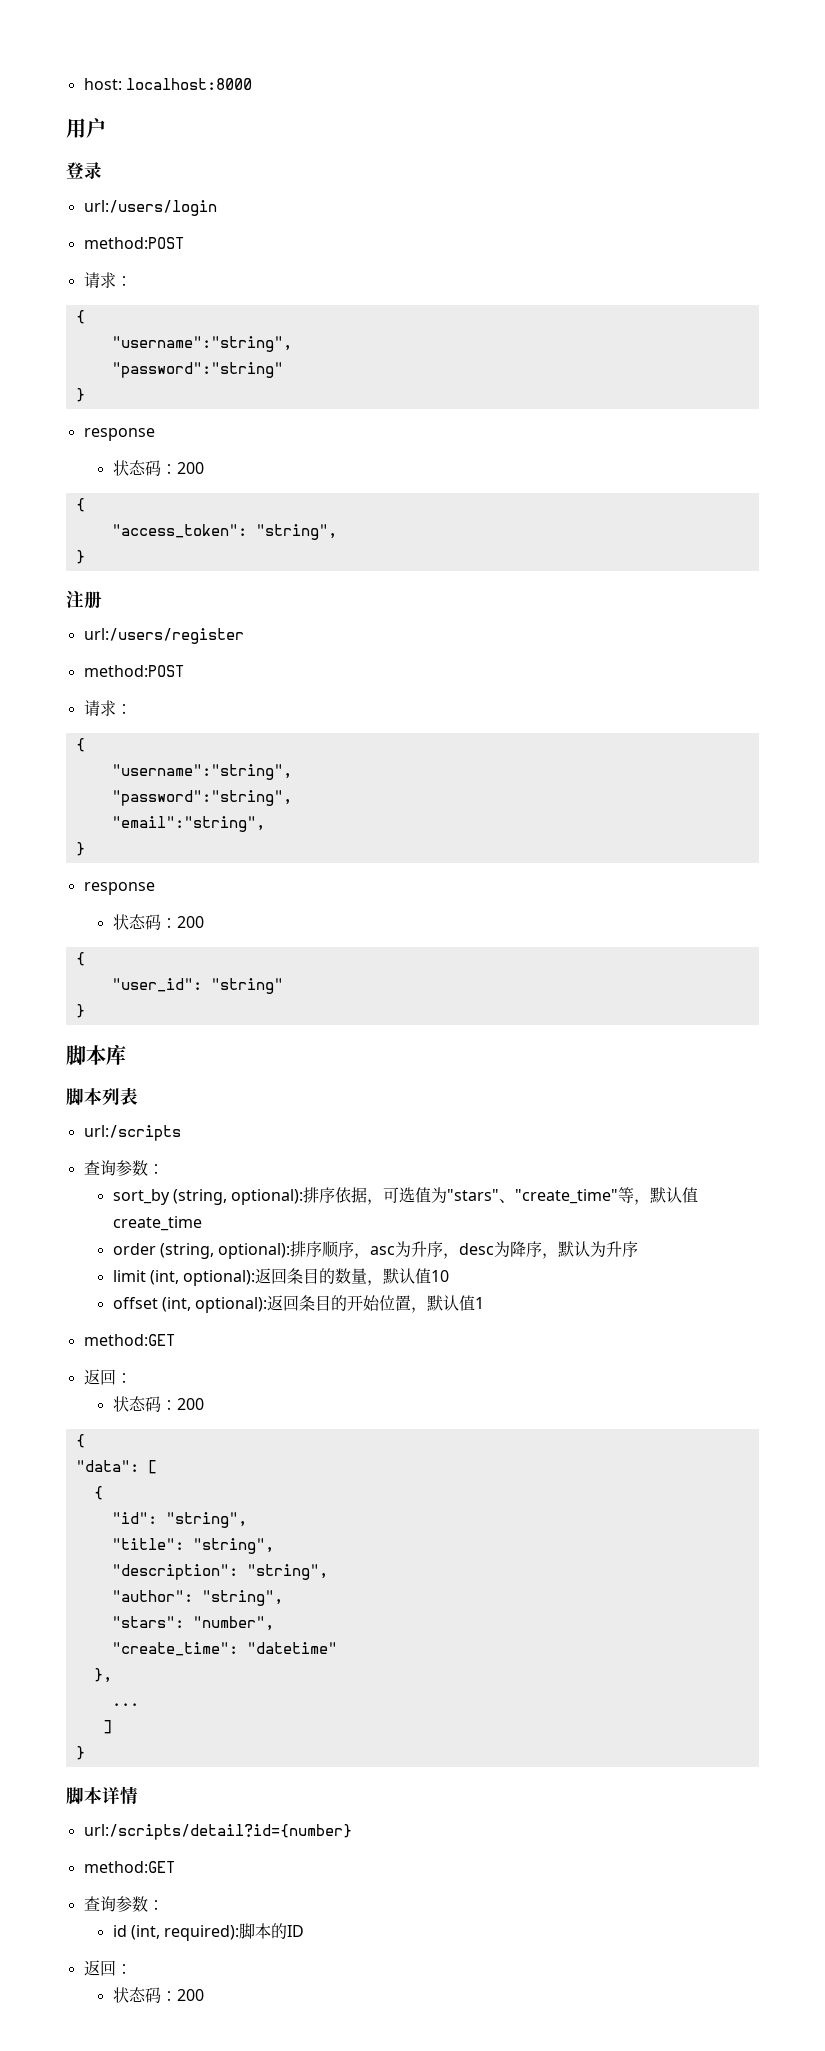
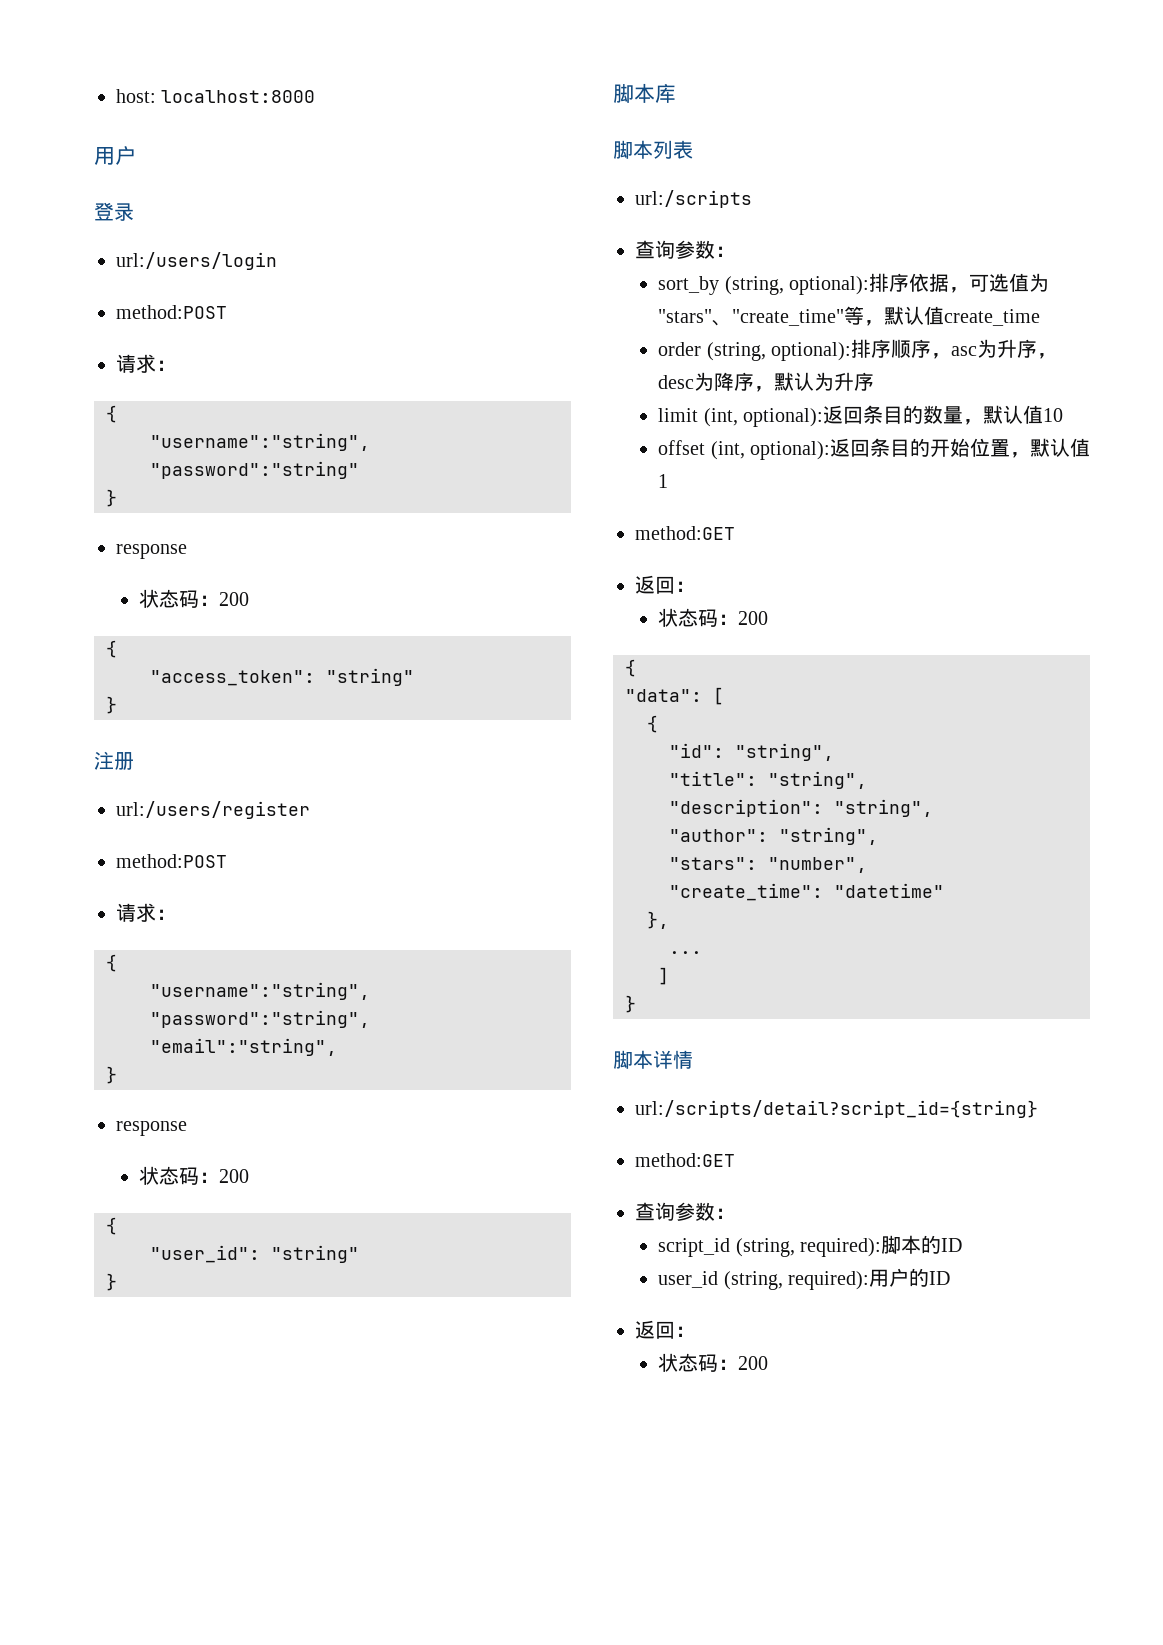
- "access_token": "string",
+ "access_token": "string"
- url:/scripts/detail?id={number}
+ url:/scripts/detail?script_id={string}
- id (int, required):脚本的ID
+ script_id (string, required):脚本的ID
+ user_id (string, required):用户的ID

